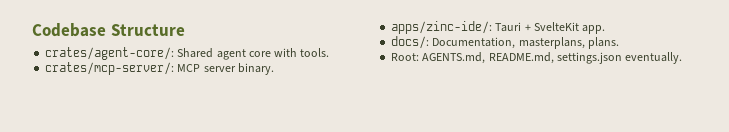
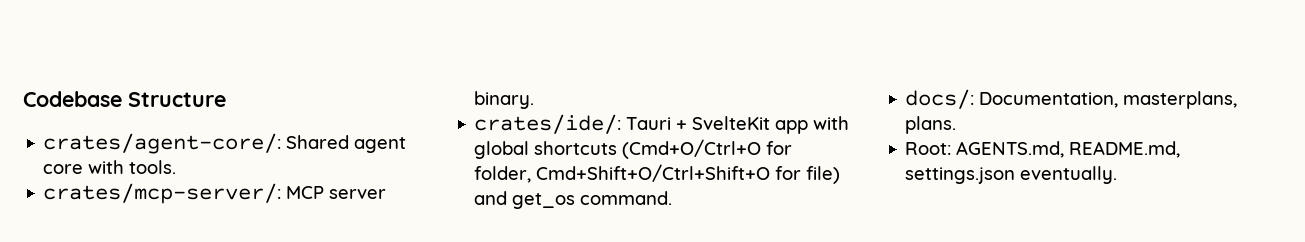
- apps/zinc-ide/: Tauri + SvelteKit app.
+ crates/ide/: Tauri + SvelteKit app with global shortcuts (Cmd+O/Ctrl+O for folder, Cmd+Shift+O/Ctrl+Shift+O for file) and get_os command.

